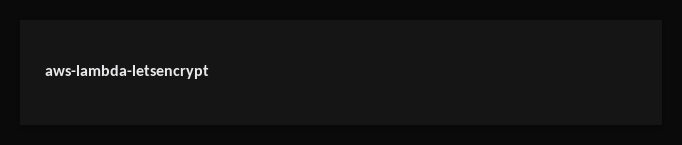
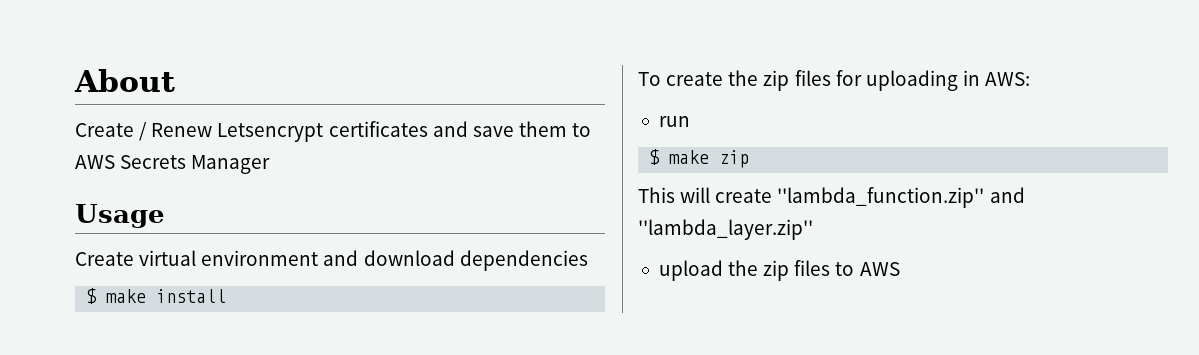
- aws-lambda-letsencrypt
+ About
+ Create / Renew Letsencrypt certificates and save them to AWS Secrets Manager
+ Usage
+ Create virtual environment and download dependencies
+ $ make install
+ To create the zip files for uploading in AWS:
+ run
+ $ make zip
+ This will create ''lambda_function.zip'' and ''lambda_layer.zip''
+ upload the zip files to AWS

